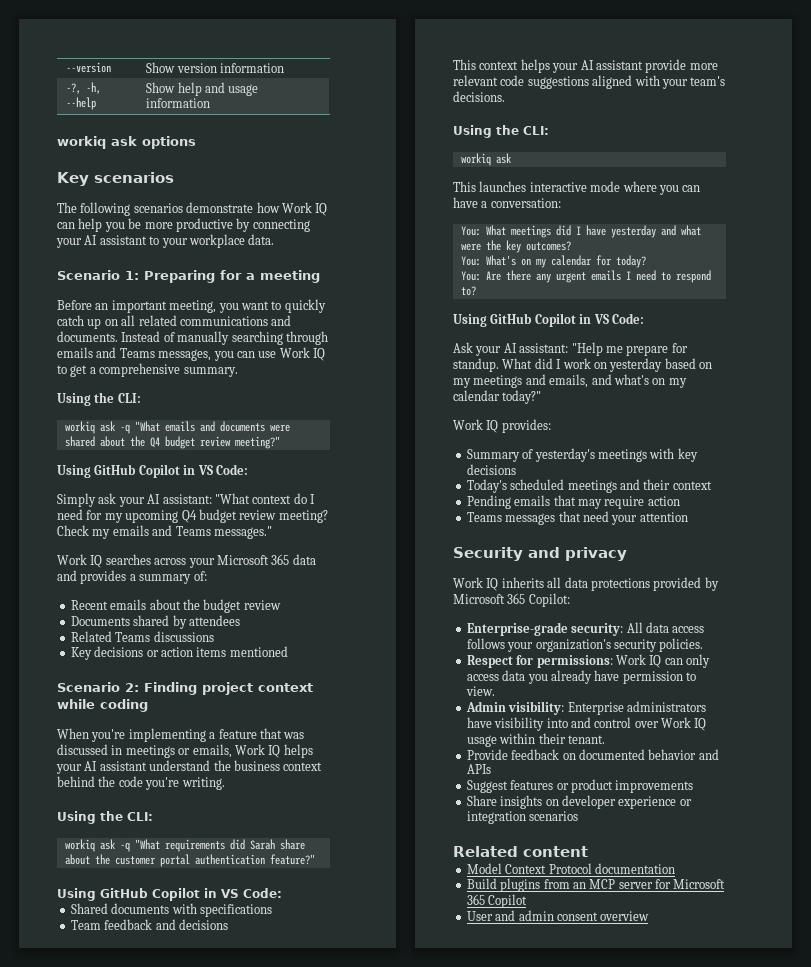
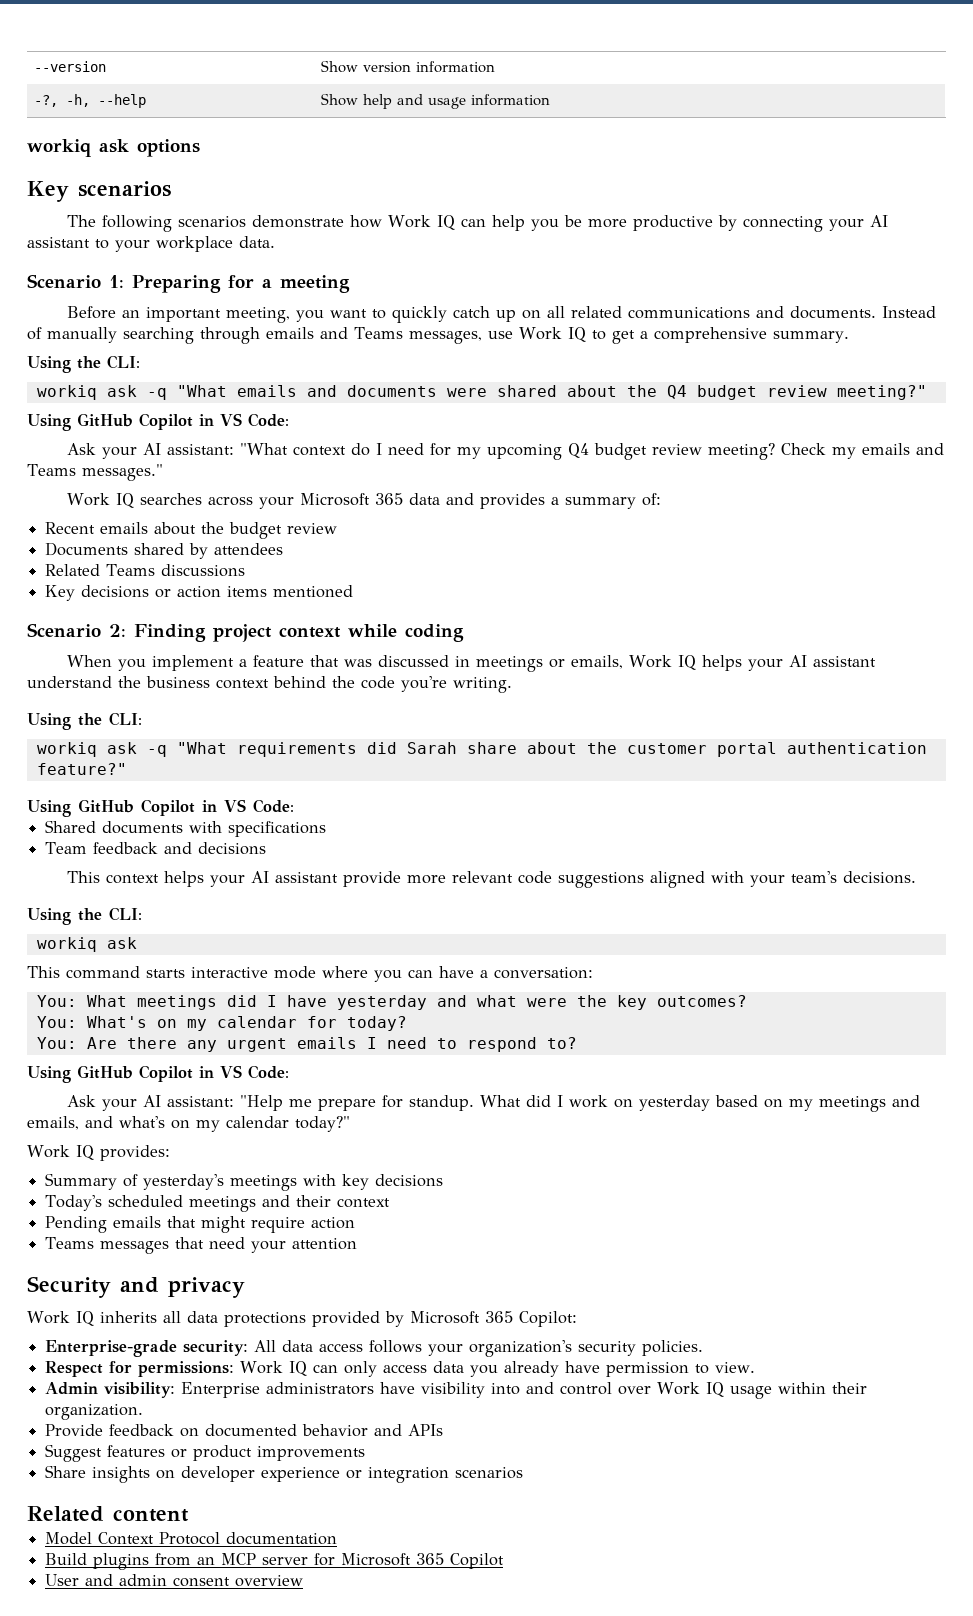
- Instead of manually searching through emails and Teams messages, you can use Work IQ to get a comprehensive summary.
+ Instead of manually searching through emails and Teams messages, use Work IQ to get a comprehensive summary.
- Simply ask your AI assistant: "What context do I need for my upcoming Q4 budget review meeting?
+ Ask your AI assistant: "What context do I need for my upcoming Q4 budget review meeting?
- When you're implementing a feature that was discussed in meetings or emails, Work IQ helps your AI assistant understand the business context behind the code you're writing.
+ When you implement a feature that was discussed in meetings or emails, Work IQ helps your AI assistant understand the business context behind the code you're writing.
- This launches interactive mode where you can have a conversation:
+ This command starts interactive mode where you can have a conversation:
- Pending emails that may require action
+ Pending emails that might require action
- Admin visibility: Enterprise administrators have visibility into and control over Work IQ usage within their tenant.
+ Admin visibility: Enterprise administrators have visibility into and control over Work IQ usage within their organization.

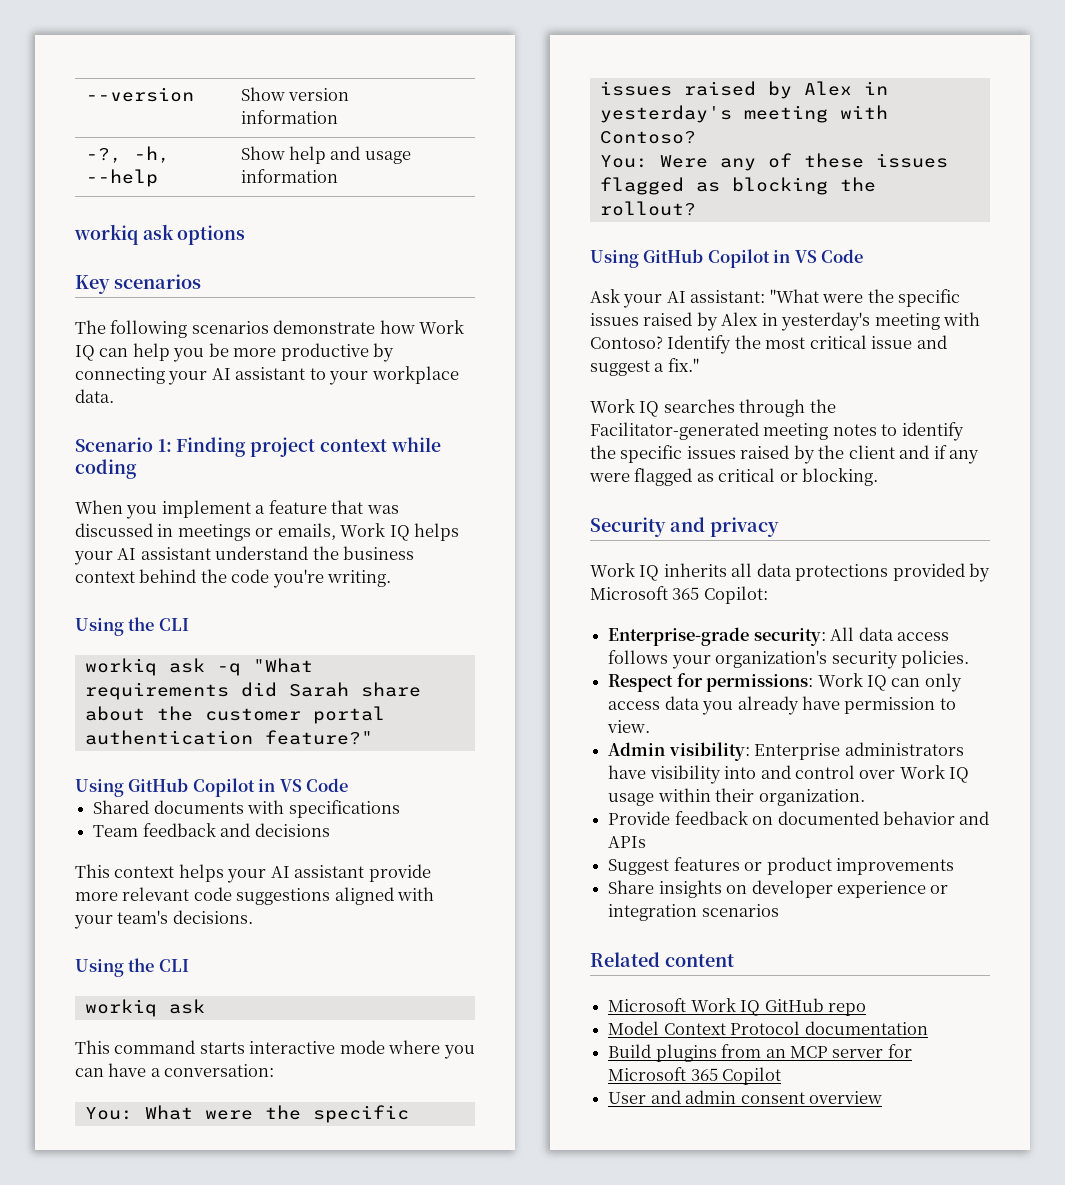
- Scenario 1: Preparing for a meeting
- Before an important meeting, you want to quickly catch up on all related communications and documents. Instead of manually searching through emails and Teams messages, use Work IQ to get a comprehensive summary.
- Using the CLI:
- workiq ask -q "What emails and documents were shared about the Q4 budget review meeting?"
- Using GitHub Copilot in VS Code:
- Ask your AI assistant: "What context do I need for my upcoming Q4 budget review meeting? Check my emails and Teams messages."
- Work IQ searches across your Microsoft 365 data and provides a summary of:
- Recent emails about the budget review
- Documents shared by attendees
- Related Teams discussions
- Key decisions or action items mentioned
- Scenario 2: Finding project context while coding
+ Scenario 1: Finding project context while coding
  When you implement a feature that was discussed in meetings or emails, Work IQ helps your AI assistant understand the business context behind the code you're writing.
- Using the CLI:
+ Using the CLI
  workiq ask -q "What requirements did Sarah share about the customer portal authentication feature?"
- Using GitHub Copilot in VS Code:
+ Using GitHub Copilot in VS Code
  This context helps your AI assistant provide more relevant code suggestions aligned with your team's decisions.
- Using the CLI:
+ Using the CLI
- You: What meetings did I have yesterday and what were the key outcomes?
- You: What's on my calendar for today?
- You: Are there any urgent emails I need to respond to?
- Using GitHub Copilot in VS Code:
- Ask your AI assistant: "Help me prepare for standup. What did I work on yesterday based on my meetings and emails, and what's on my calendar today?"
- Work IQ provides:
- Summary of yesterday's meetings with key decisions
- Today's scheduled meetings and their context
- Pending emails that might require action
- Teams messages that need your attention
+ You: What were the specific issues raised by Alex in yesterday's meeting with Contoso?
+ You: Were any of these issues flagged as blocking the rollout?
+ Using GitHub Copilot in VS Code
+ Ask your AI assistant: "What were the specific issues raised by Alex in yesterday's meeting with Contoso? Identify the most critical issue and suggest a fix."
+ Work IQ searches through the Facilitator-generated meeting notes to identify the specific issues raised by the client and if any were flagged as critical or blocking.
+ Microsoft Work IQ GitHub repo

